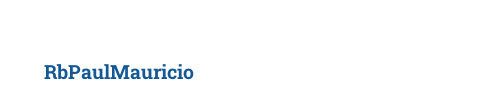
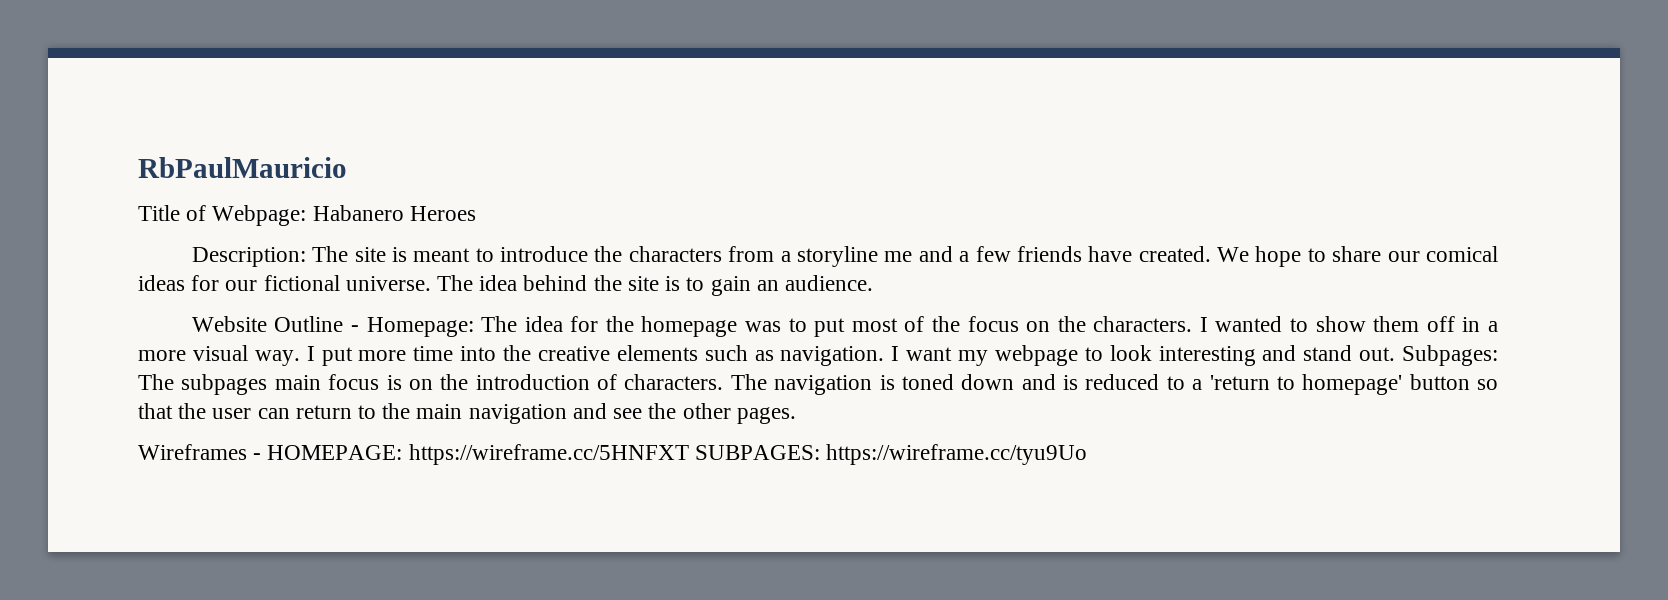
+ Title of Webpage: Habanero Heroes
+ Description: The site is meant to introduce the characters from a storyline me and a few friends have created. We hope to share our comical ideas for our fictional universe. The idea behind the site is to gain an audience.
+ Website Outline - Homepage: The idea for the homepage was to put most of the focus on the characters. I wanted to show them off in a more visual way. I put more time into the creative elements such as navigation. I want my webpage to look interesting and stand out. Subpages: The subpages main focus is on the introduction of characters. The navigation is toned down and is reduced to a 'return to homepage' button so that the user can return to the main navigation and see the other pages.
+ Wireframes - HOMEPAGE: https://wireframe.cc/5HNFXT SUBPAGES: https://wireframe.cc/tyu9Uo

